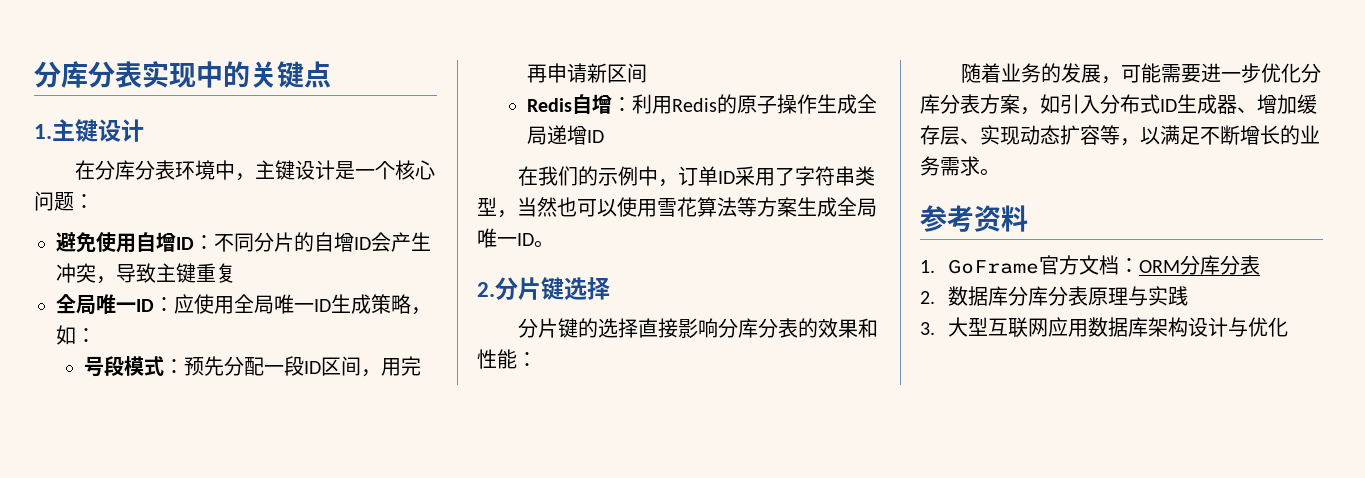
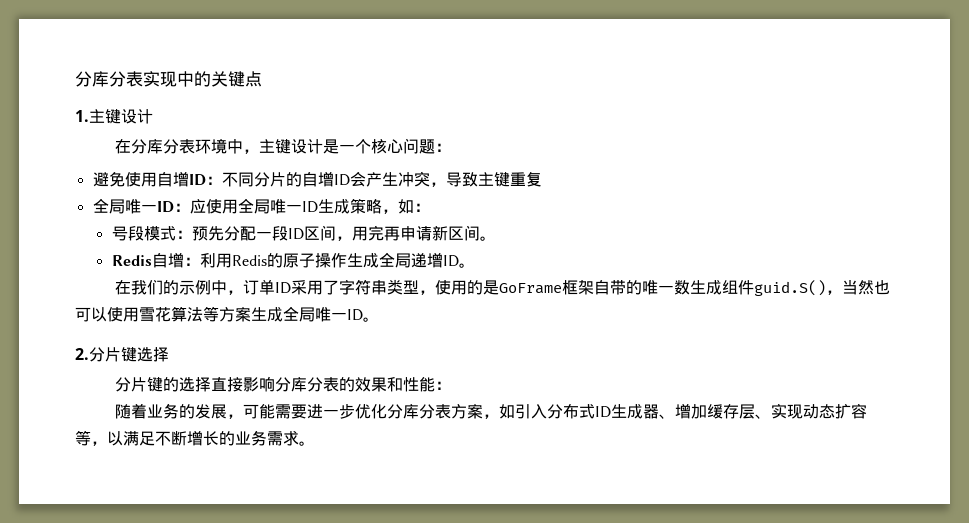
- 号段模式：预先分配一段ID区间，用完再申请新区间
+ 号段模式：预先分配一段ID区间，用完再申请新区间。
- Redis自增：利用Redis的原子操作生成全局递增ID
+ Redis自增：利用Redis的原子操作生成全局递增ID。
- 在我们的示例中，订单ID采用了字符串类型，当然也可以使用雪花算法等方案生成全局唯一ID。
+ 在我们的示例中，订单ID采用了字符串类型，使用的是GoFrame框架自带的唯一数生成组件guid.S()，当然也可以使用雪花算法等方案生成全局唯一ID。
- 参考资料
- 1. GoFrame官方文档：ORM分库分表
- 2.数据库分库分表原理与实践
- 3.大型互联网应用数据库架构设计与优化

